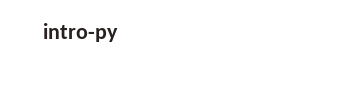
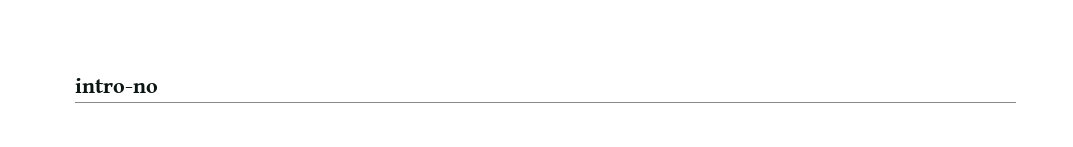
- intro-py
+ intro-no

